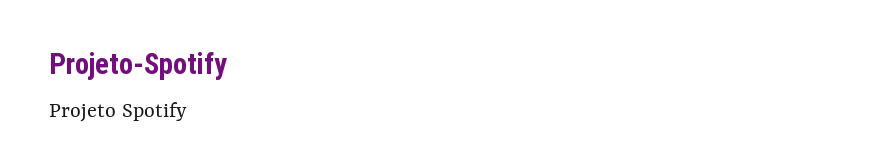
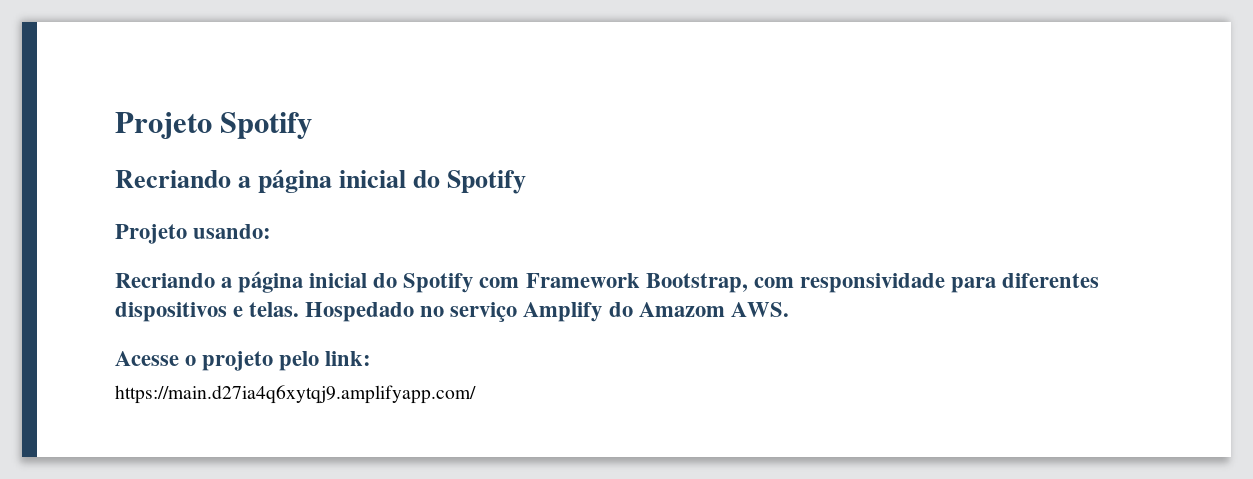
- Projeto-Spotify
  Projeto Spotify
+ Recriando a página inicial do Spotify
+ Projeto usando:
+ Recriando a página inicial do Spotify com Framework Bootstrap, com responsividade para diferentes dispositivos e telas. Hospedado no serviço Amplify do Amazom AWS.
+ Acesse o projeto pelo link:
+ https://main.d27ia4q6xytqj9.amplifyapp.com/

